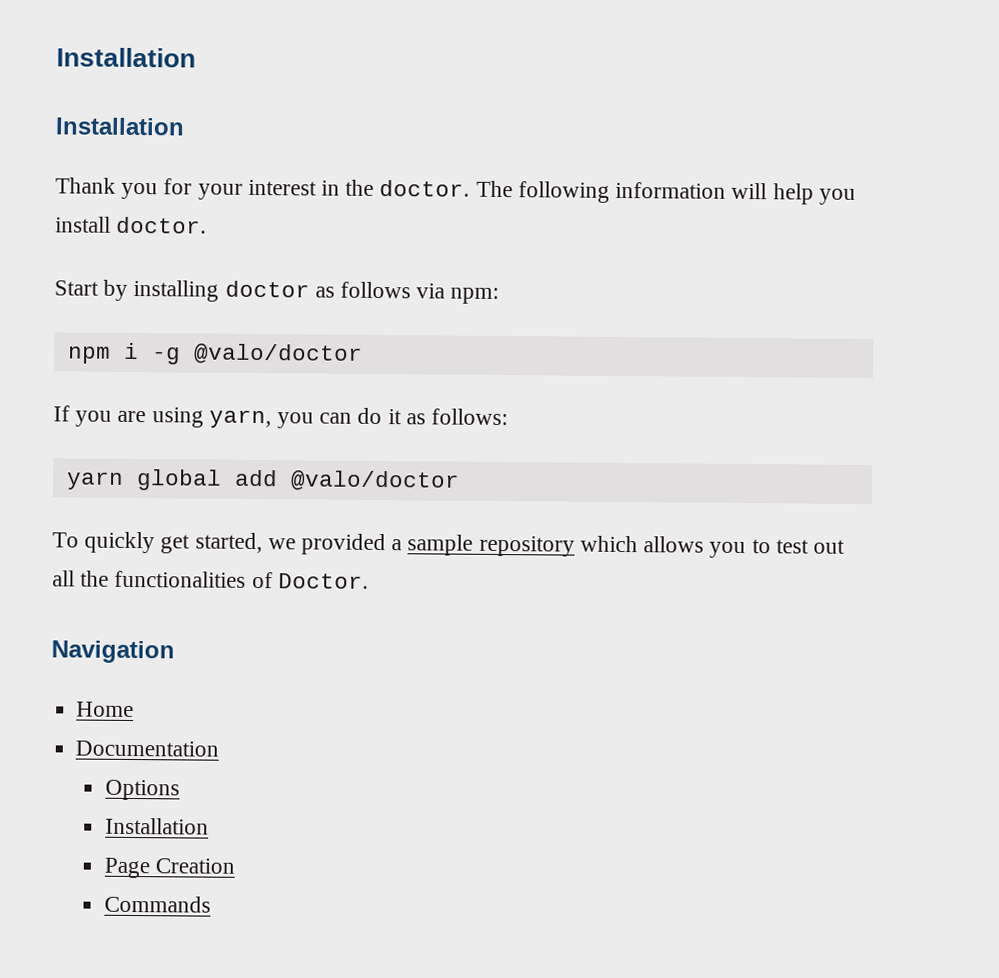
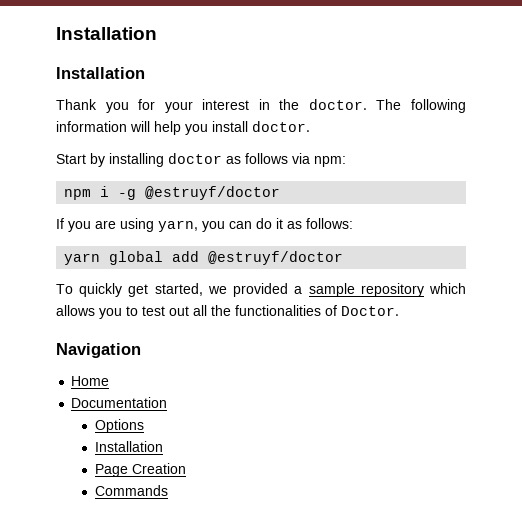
- npm i -g @valo/doctor
+ npm i -g @estruyf/doctor
- yarn global add @valo/doctor
+ yarn global add @estruyf/doctor

